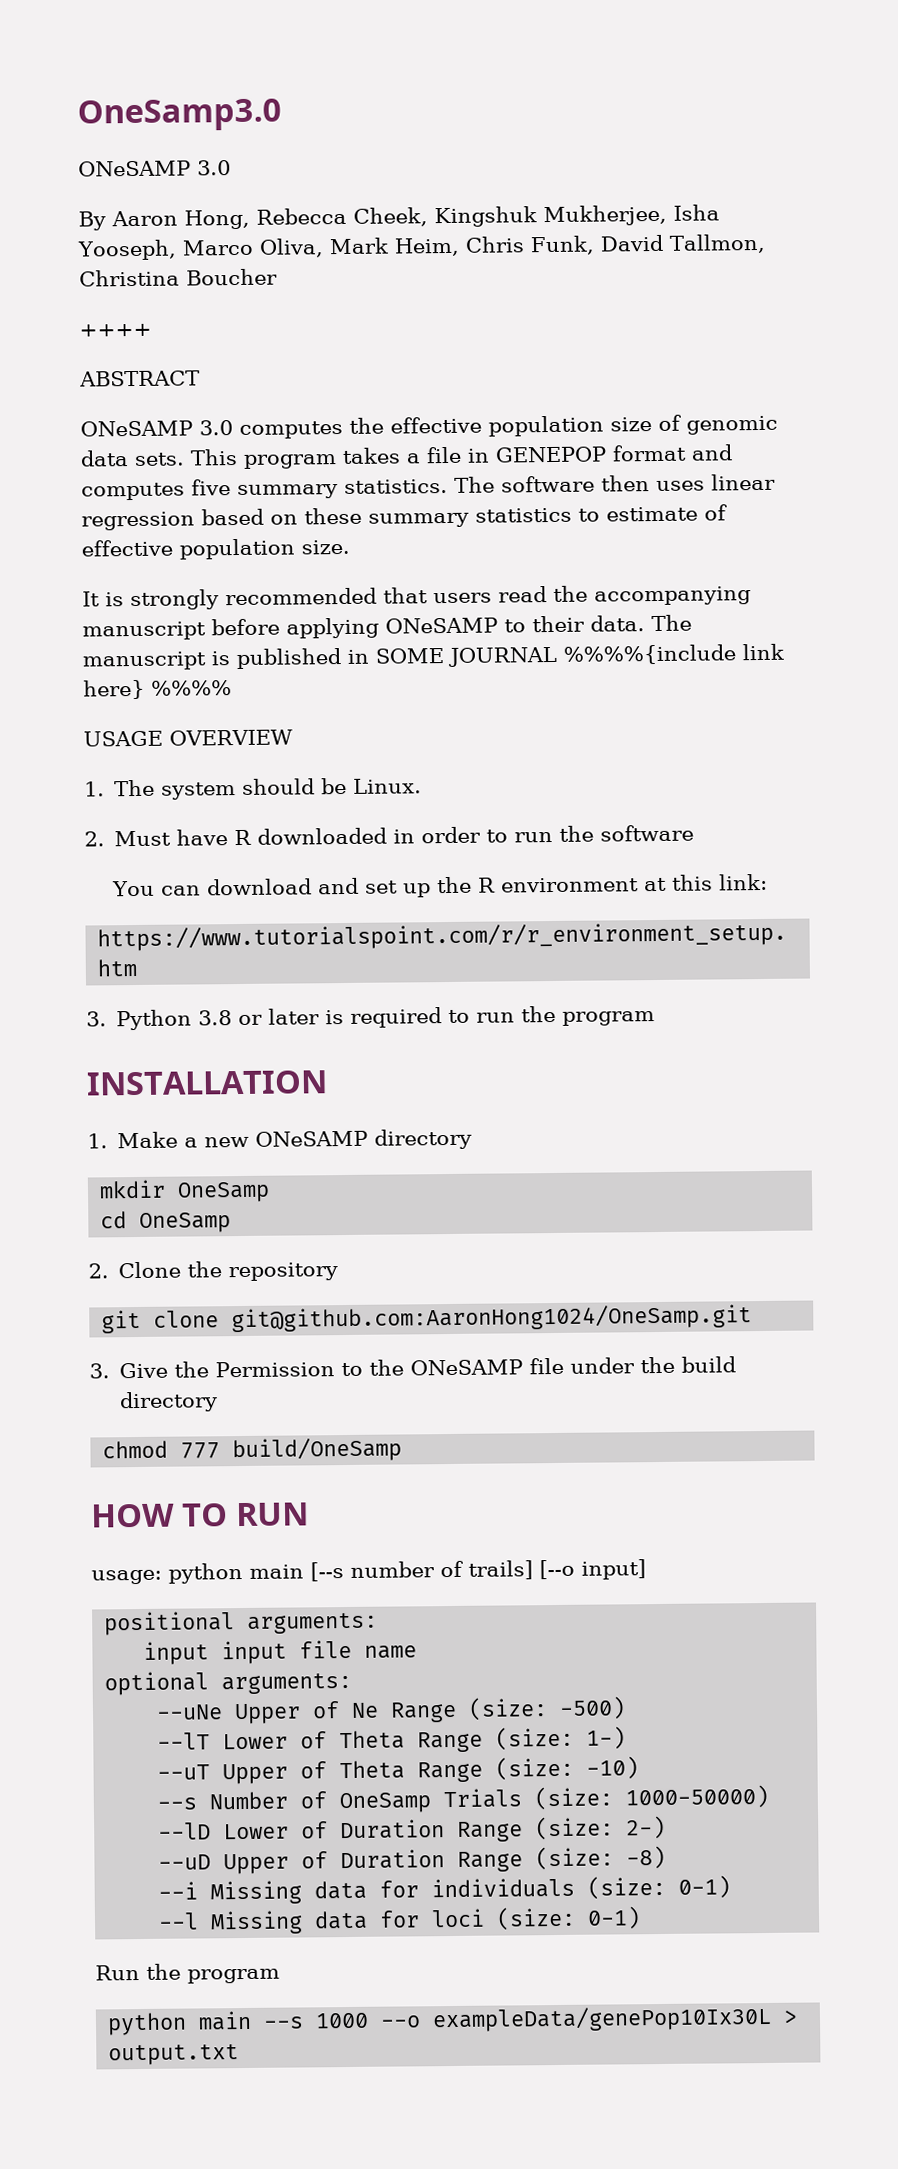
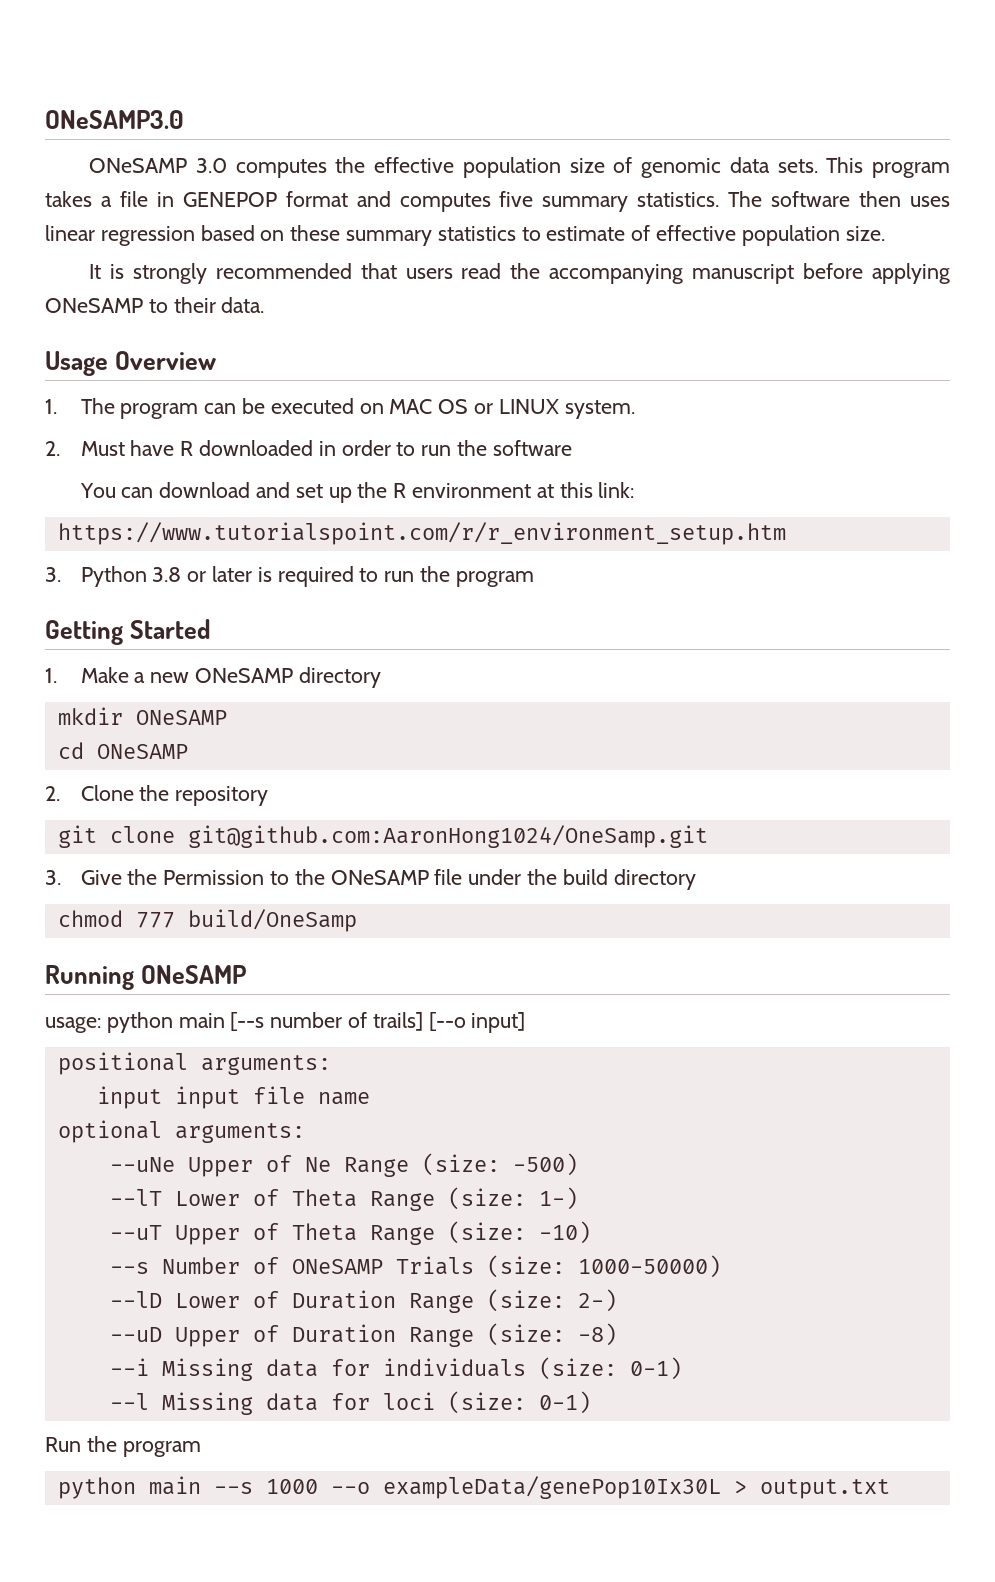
- OneSamp3.0
- ONeSAMP 3.0
- By Aaron Hong, Rebecca Cheek, Kingshuk Mukherjee, Isha Yooseph, Marco Oliva, Mark Heim, Chris Funk, David Tallmon, Christina Boucher
- ++++
- ABSTRACT
+ ONeSAMP3.0
- It is strongly recommended that users read the accompanying manuscript before applying ONeSAMP to their data. The manuscript is published in SOME JOURNAL %%%%{include link here} %%%%
- USAGE OVERVIEW
- 1. The system should be Linux.
+ It is strongly recommended that users read the accompanying manuscript before applying ONeSAMP to their data.
+ Usage Overview
+ 1. The program can be executed on MAC OS or LINUX system.
- INSTALLATION
+ Getting Started
- mkdir OneSamp
+ mkdir ONeSAMP
- cd OneSamp
+ cd ONeSAMP
- HOW TO RUN
+ Running ONeSAMP
- --s Number of OneSamp Trials (size: 1000-50000)
+ --s Number of ONeSAMP Trials (size: 1000-50000)

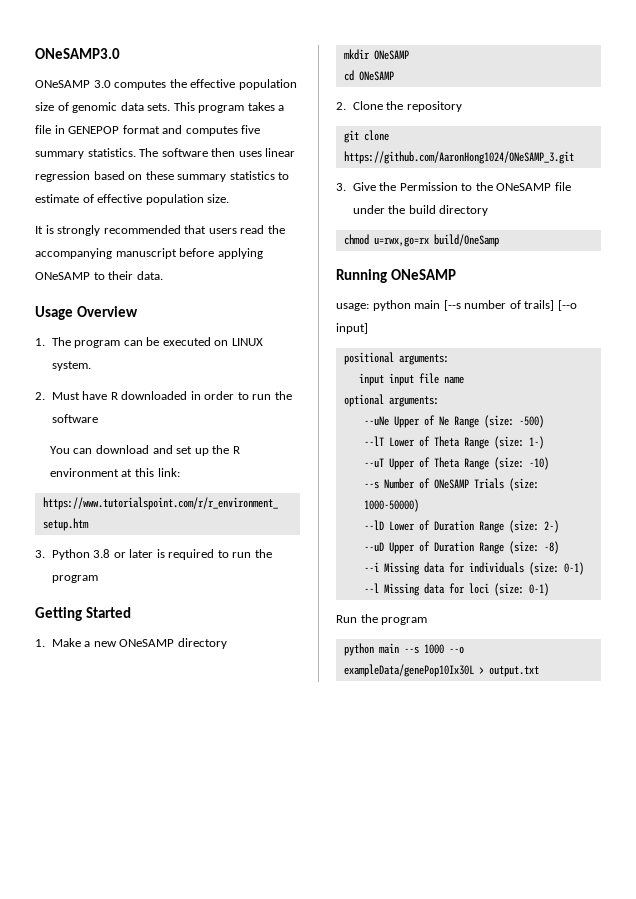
- 1. The program can be executed on MAC OS or LINUX system.
+ 1. The program can be executed on LINUX system.
- git clone git@github.com:AaronHong1024/OneSamp.git
+ git clone https://github.com/AaronHong1024/ONeSAMP_3.git
- chmod 777 build/OneSamp
+ chmod u=rwx,go=rx build/OneSamp

